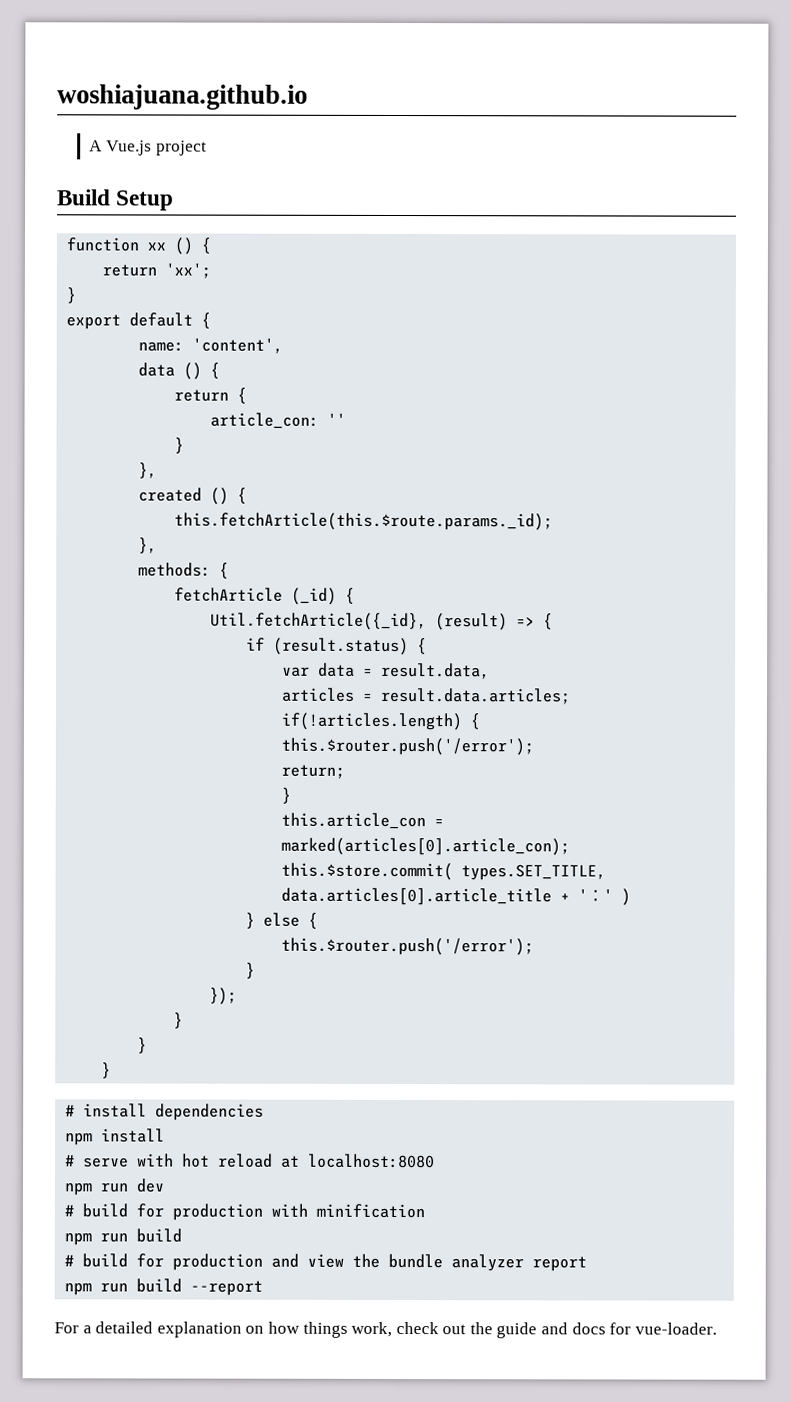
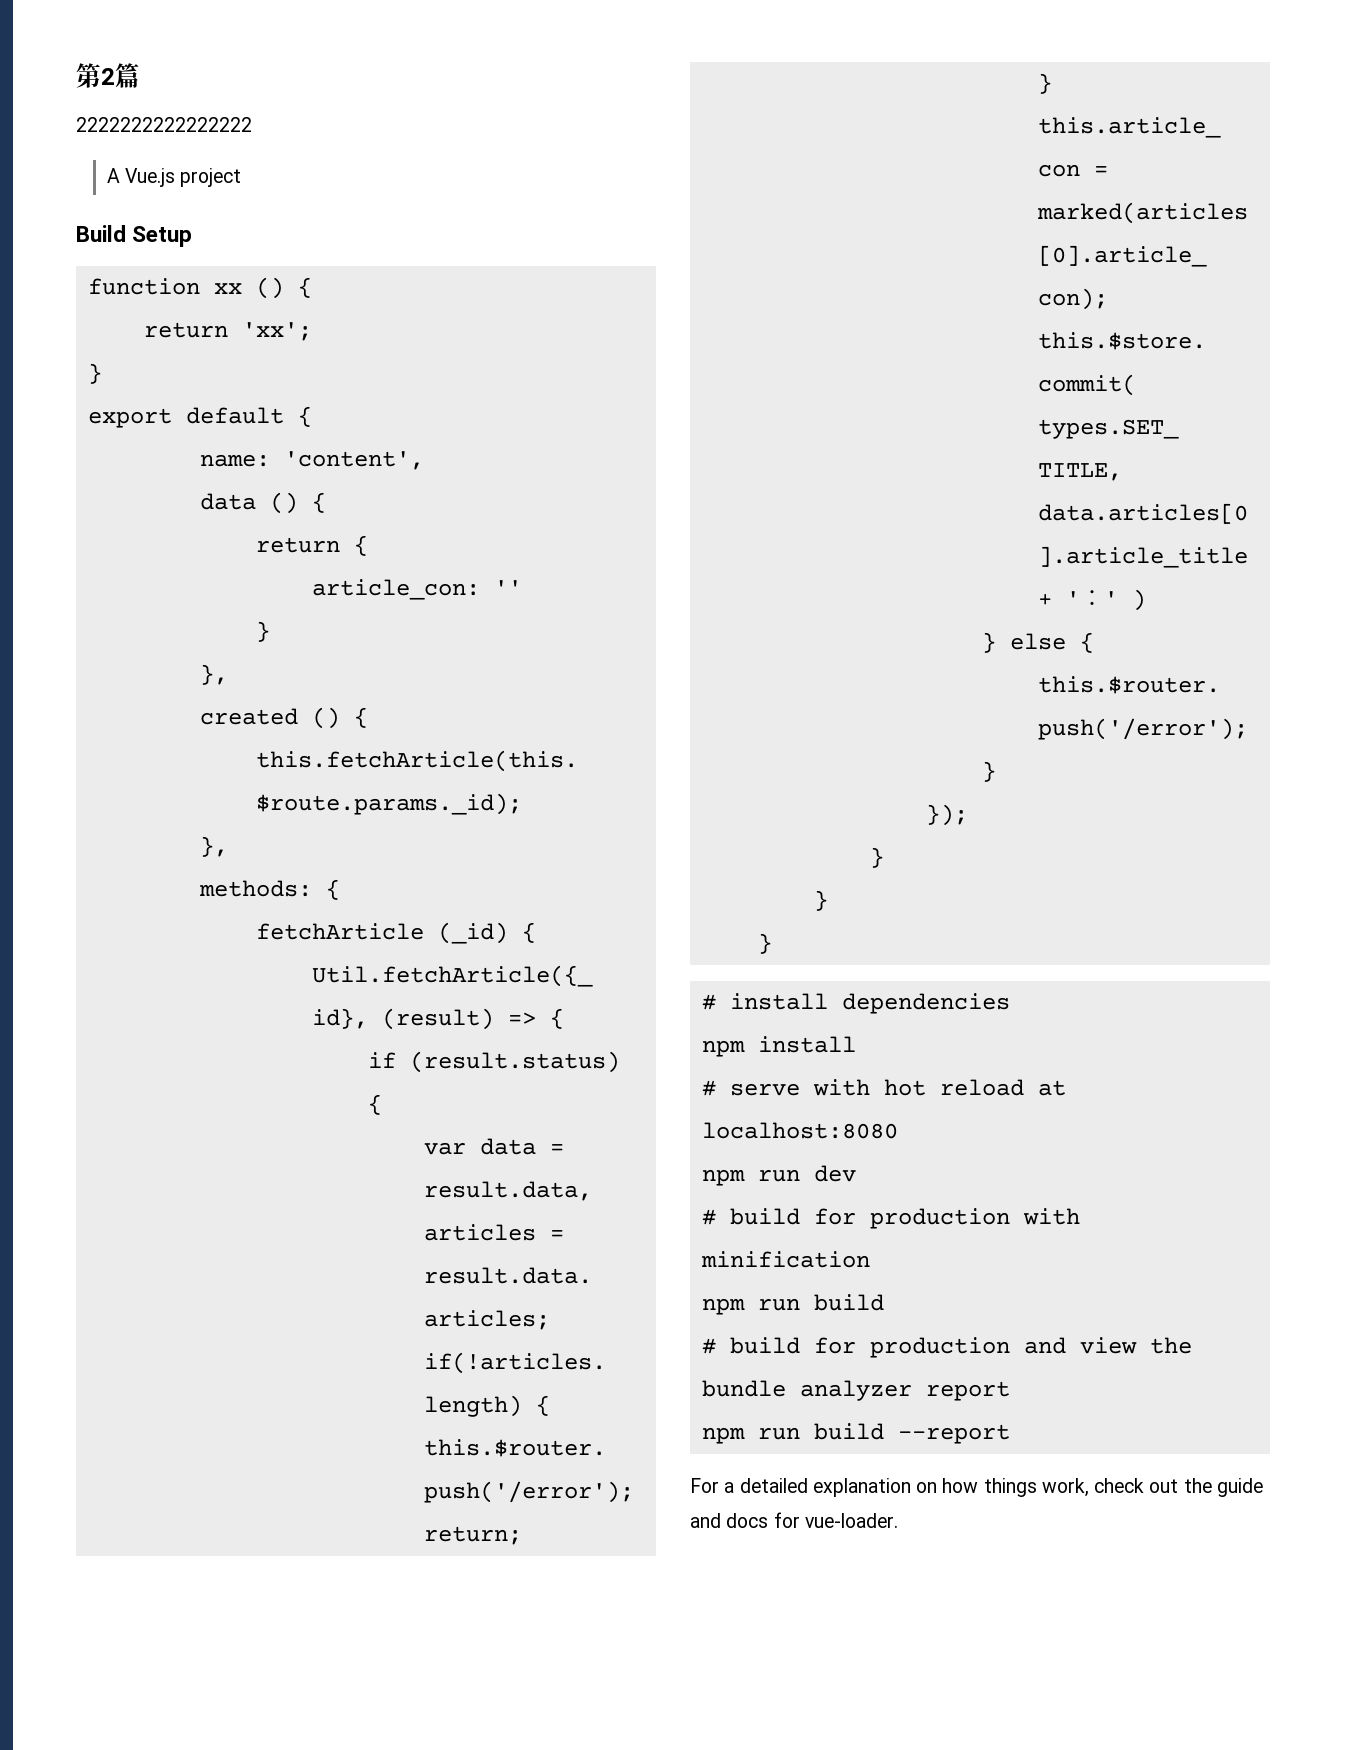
- woshiajuana.github.io
+ 第2篇
+ 2222222222222222

